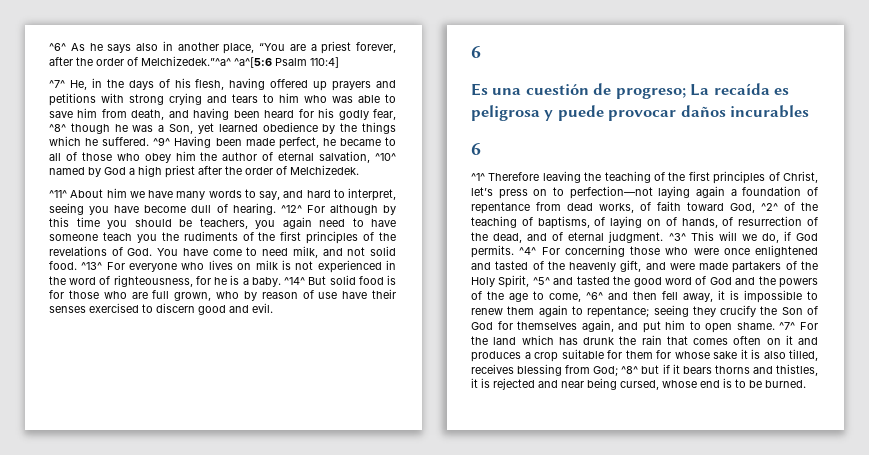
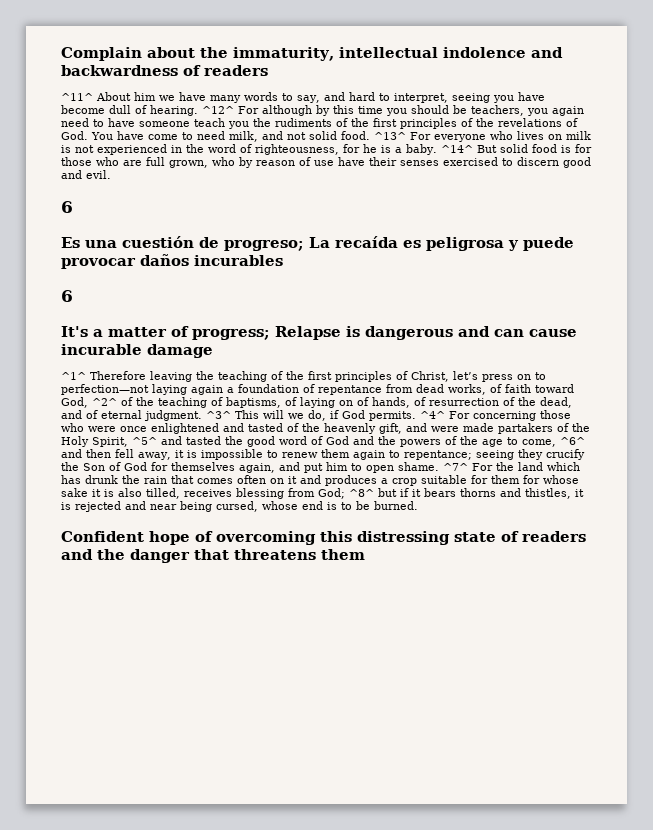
- ^6^ As he says also in another place, “You are a priest forever, after the order of Melchizedek.”^a^ ^a^[5:6 Psalm 110:4]
- ^7^ He, in the days of his flesh, having offered up prayers and petitions with strong crying and tears to him who was able to save him from death, and having been heard for his godly fear, ^8^ though he was a Son, yet learned obedience by the things which he suffered. ^9^ Having been made perfect, he became to all of those who obey him the author of eternal salvation, ^10^ named by God a high priest after the order of Melchizedek.
+ Complain about the immaturity, intellectual indolence and backwardness of readers
+ It's a matter of progress; Relapse is dangerous and can cause incurable damage
+ Confident hope of overcoming this distressing state of readers and the danger that threatens them

